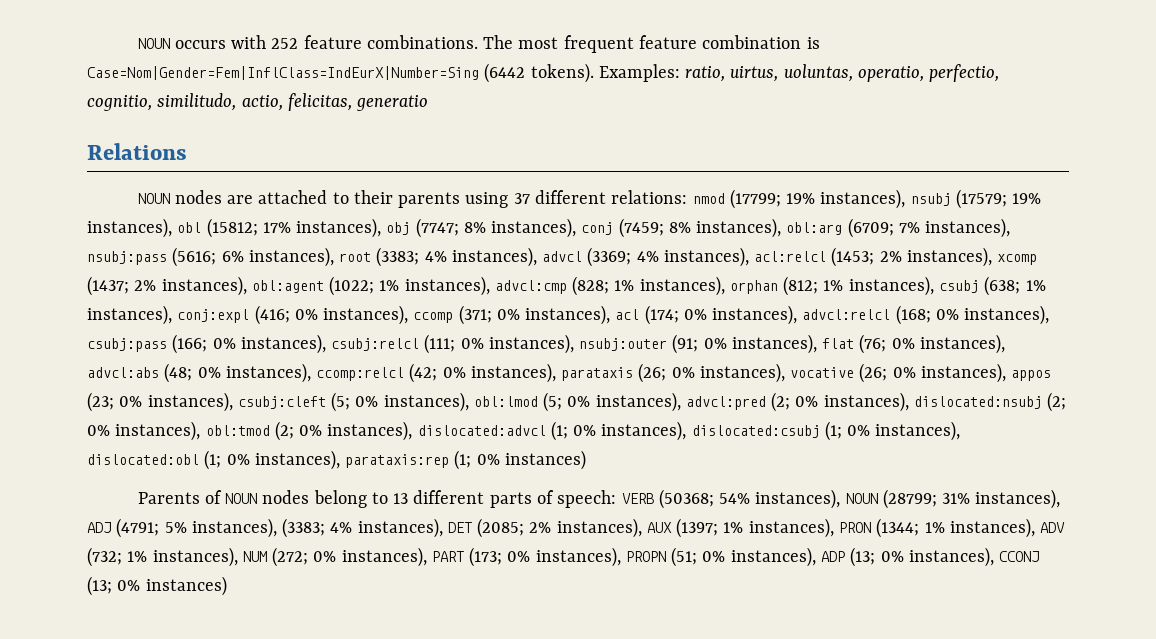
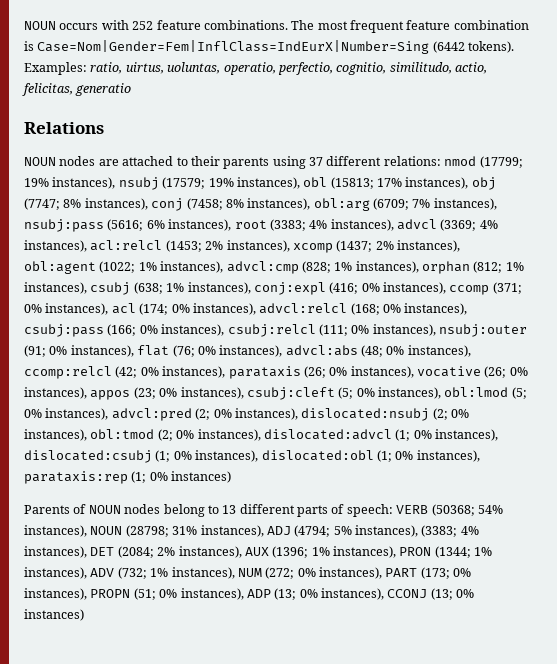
- 19% instances), obl (15812;
+ 19% instances), obl (15813;
- 8% instances), conj (7459;
+ 8% instances), conj (7458;
- Parents of NOUN nodes belong to 13 different parts of speech: VERB (50368; 54% instances), NOUN (28799; 31% instances), ADJ (4791; 5% instances), (3383; 4% instances), DET (2085; 2% instances), AUX (1397; 1% instances), PRON (1344; 1% instances), ADV (732; 1% instances), NUM (272; 0% instances), PART (173; 0% instances), PROPN (51; 0% instances), ADP (13; 0% instances), CCONJ (13; 0% instances)
+ Parents of NOUN nodes belong to 13 different parts of speech: VERB (50368; 54% instances), NOUN (28798; 31% instances), ADJ (4794; 5% instances), (3383; 4% instances), DET (2084; 2% instances), AUX (1396; 1% instances), PRON (1344; 1% instances), ADV (732; 1% instances), NUM (272; 0% instances), PART (173; 0% instances), PROPN (51; 0% instances), ADP (13; 0% instances), CCONJ (13; 0% instances)

